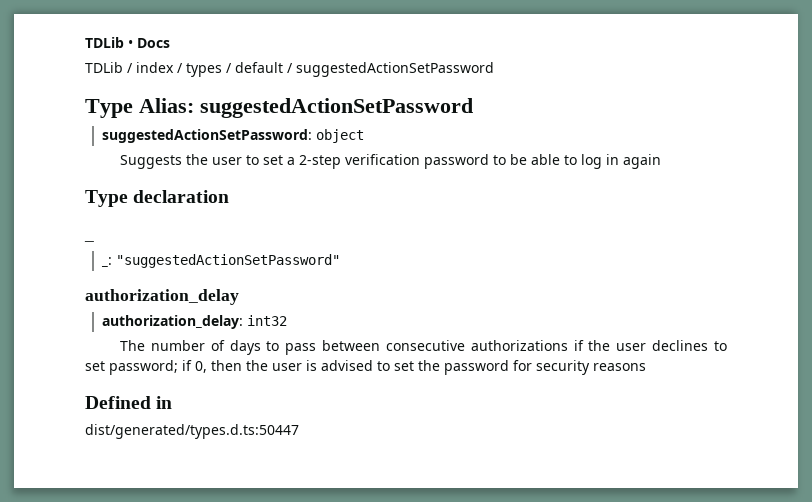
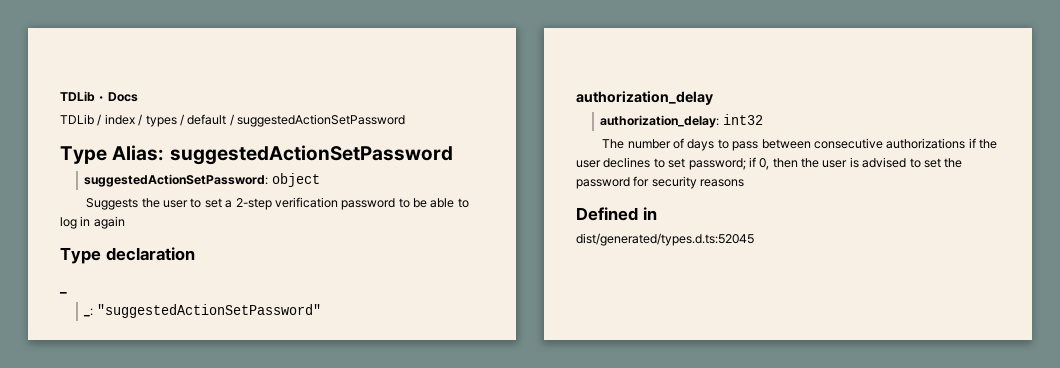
- dist/generated/types.d.ts:50447
+ dist/generated/types.d.ts:52045

